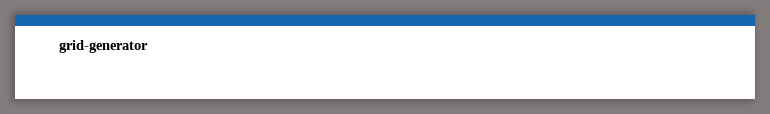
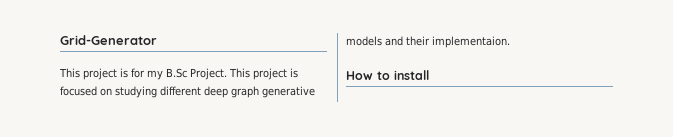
- grid-generator
+ Grid-Generator
+ This project is for my B.Sc Project. This project is focused on studying different deep graph generative models and their implementaion.
+ How to install

